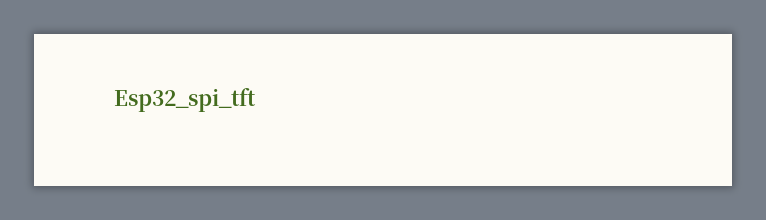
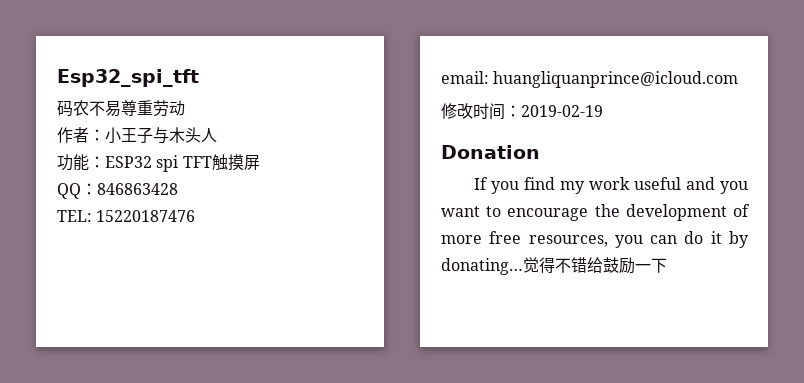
+ 码农不易尊重劳动
+ 作者：小王子与木头人
+ 功能：ESP32 spi TFT触摸屏
+ QQ：846863428
+ TEL: 15220187476
+ email: huangliquanprince@icloud.com
+ 修改时间：2019-02-19
+ Donation
+ If you find my work useful and you want to encourage the development of more free resources, you can do it by donating…觉得不错给鼓励一下

